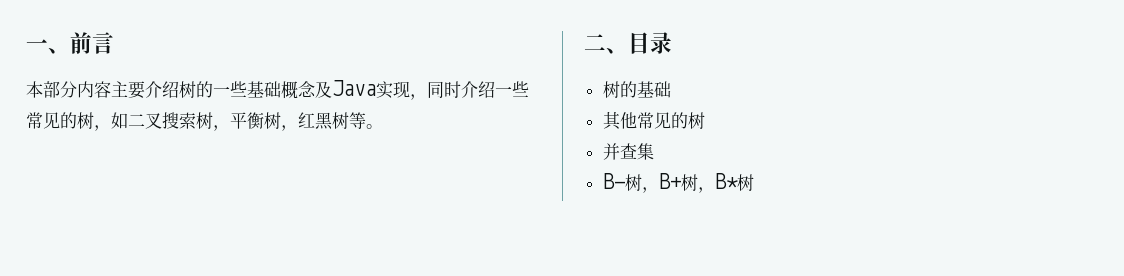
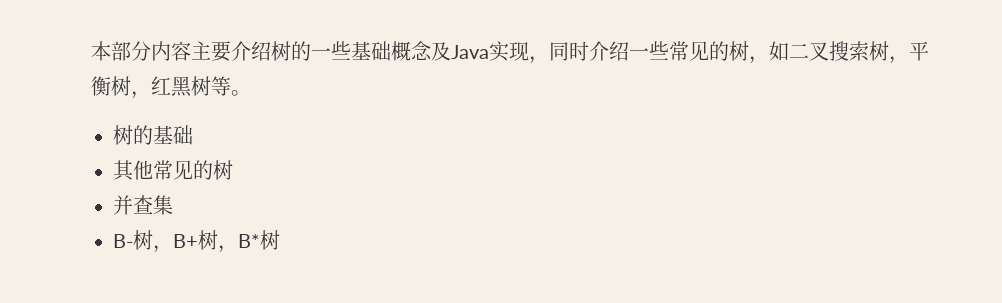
- 一、前言
- 二、目录

